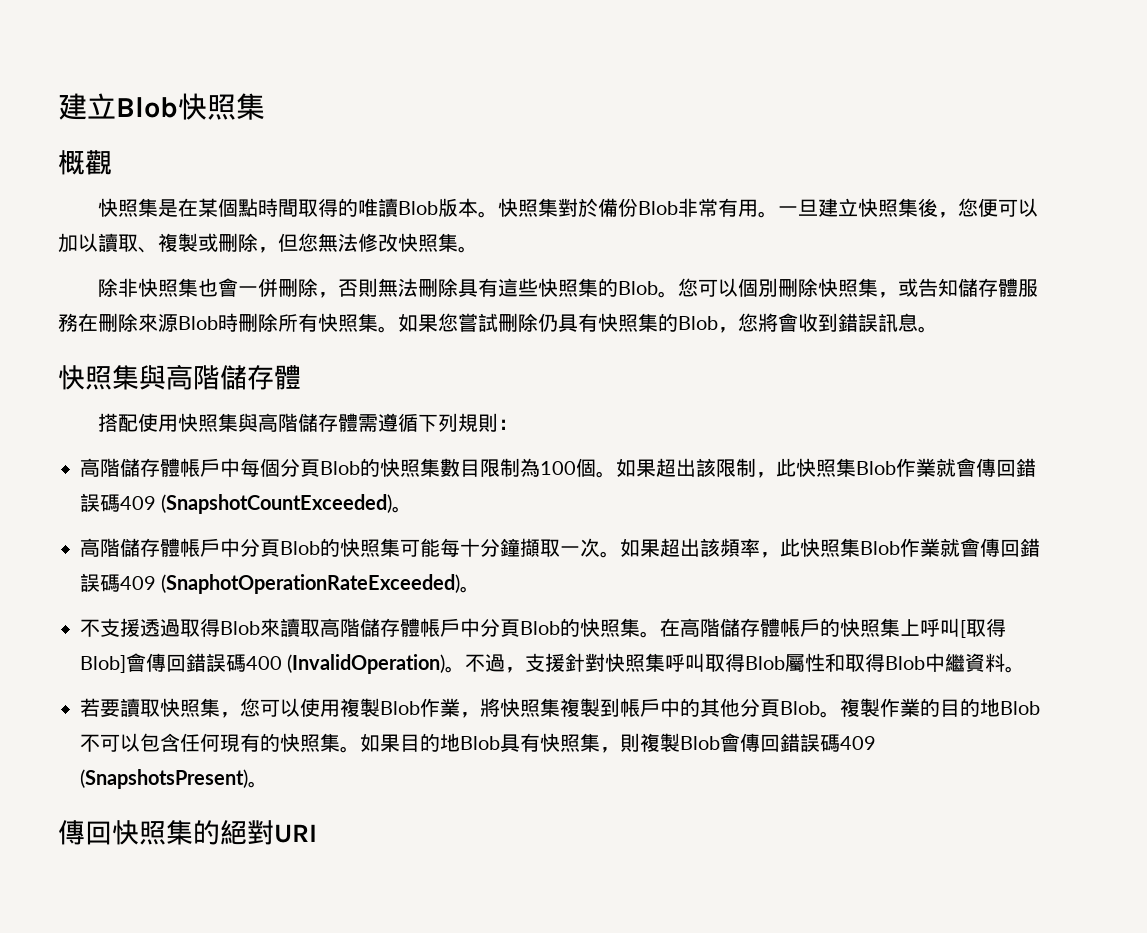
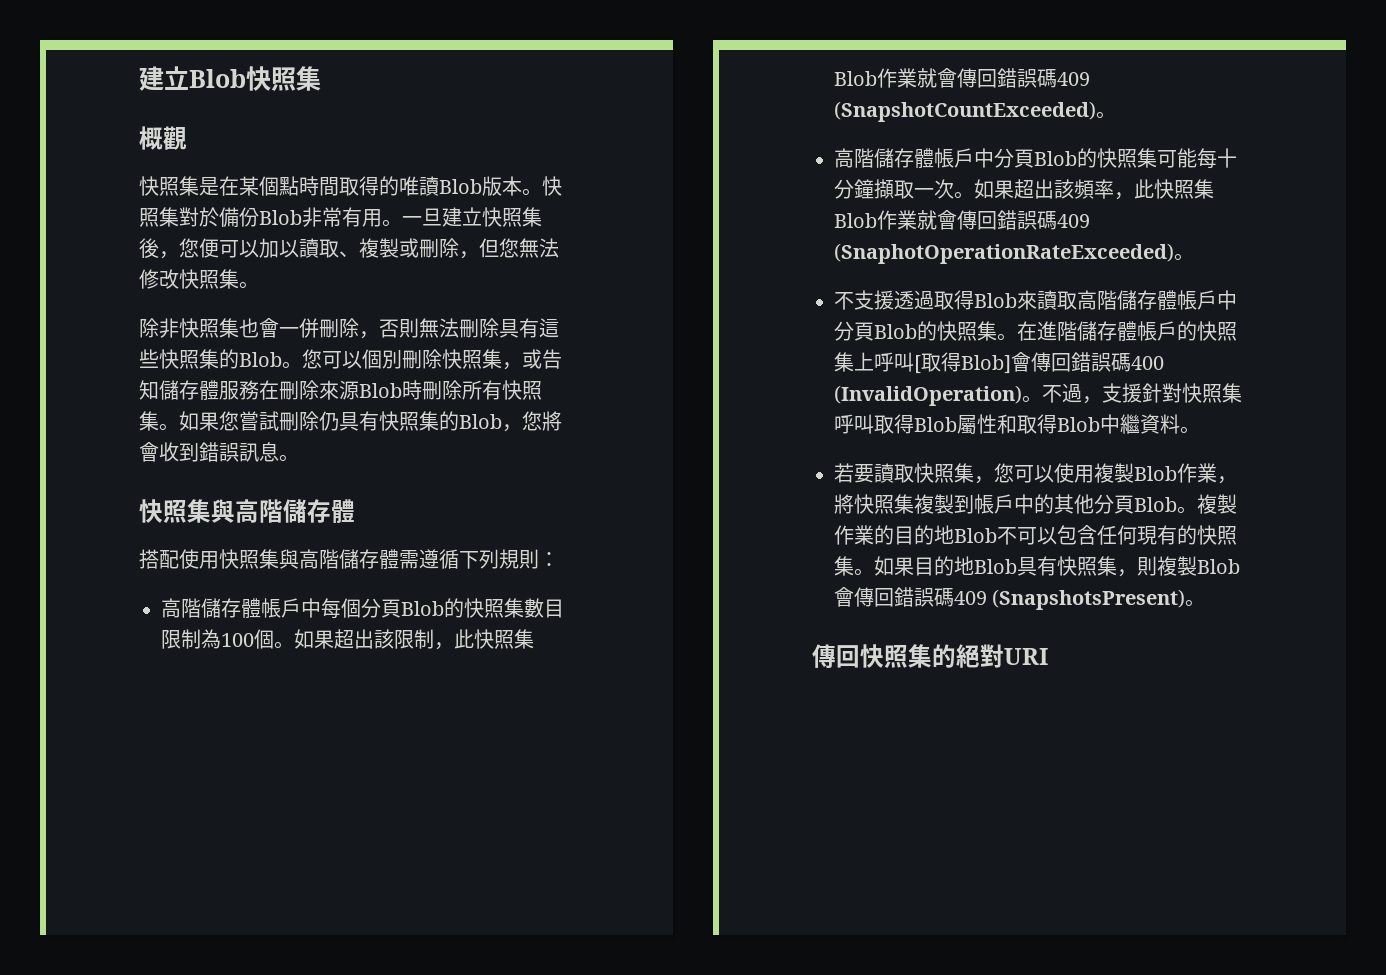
- 在高階儲存體帳戶的快照集上呼叫[取得Blob]會傳回錯誤碼400 (InvalidOperation)。
+ 在進階儲存體帳戶的快照集上呼叫[取得Blob]會傳回錯誤碼400 (InvalidOperation)。

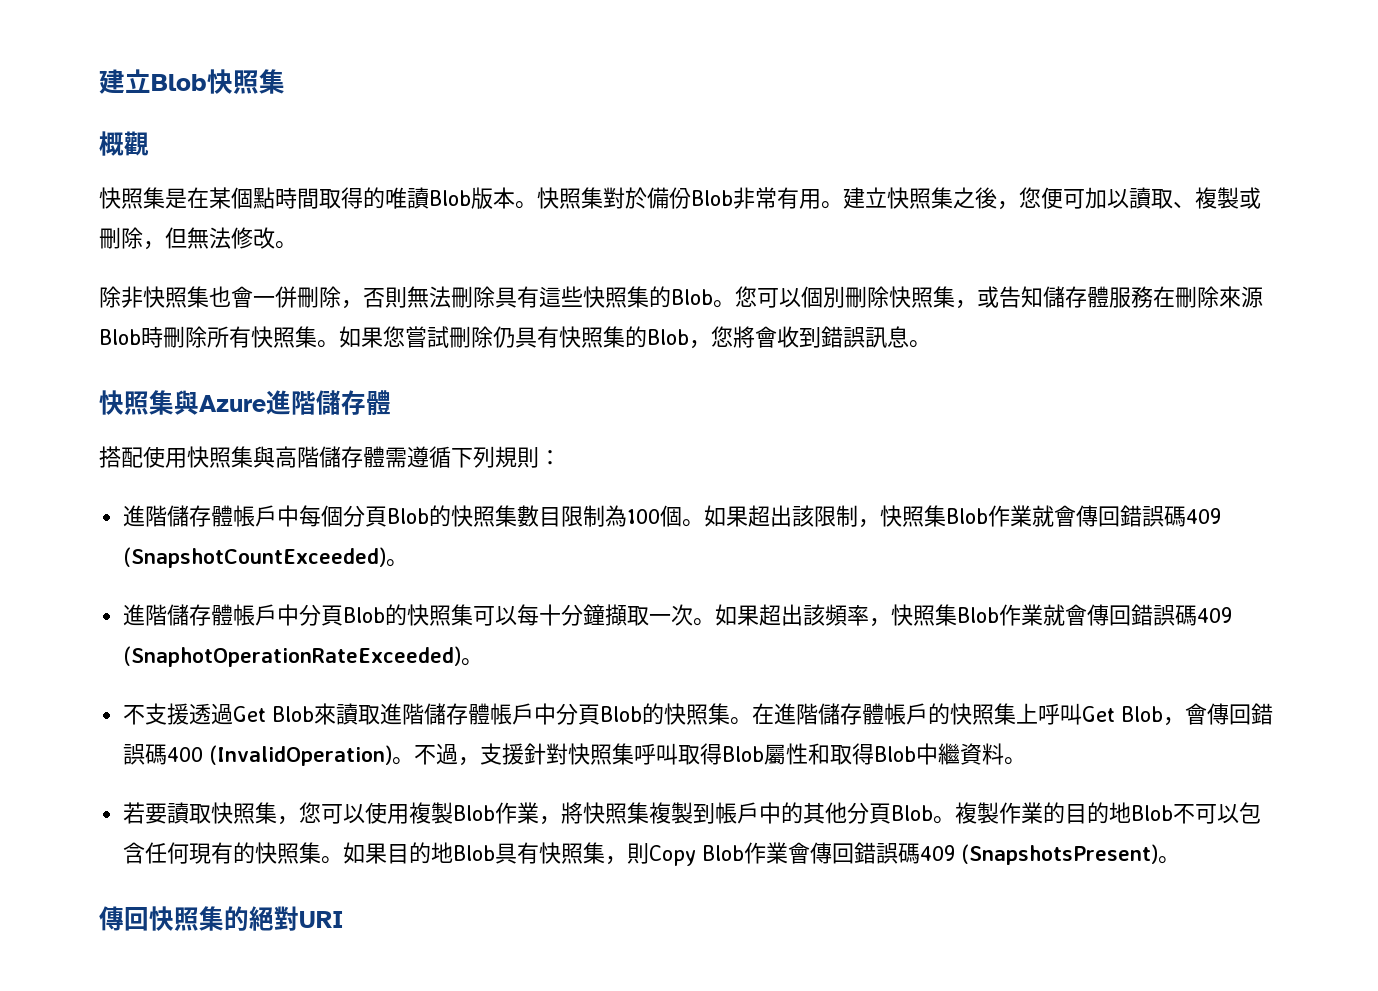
- 一旦建立快照集後，您便可以加以讀取、複製或刪除，但您無法修改快照集。
+ 建立快照集之後，您便可加以讀取、複製或刪除，但無法修改。
  如果您嘗試刪除仍具有快照集的Blob，您將會收到錯誤訊息。
- 快照集與高階儲存體
+ 快照集與Azure進階儲存體
- 高階儲存體帳戶中每個分頁Blob的快照集數目限制為100個。
+ 進階儲存體帳戶中每個分頁Blob的快照集數目限制為100個。
- 如果超出該限制，此快照集Blob作業就會傳回錯誤碼409 (SnapshotCountExceeded)。
+ 如果超出該限制，快照集Blob作業就會傳回錯誤碼409 (SnapshotCountExceeded)。
- 高階儲存體帳戶中分頁Blob的快照集可能每十分鐘擷取一次。
+ 進階儲存體帳戶中分頁Blob的快照集可以每十分鐘擷取一次。
- 如果超出該頻率，此快照集Blob作業就會傳回錯誤碼409 (SnaphotOperationRateExceeded)。
+ 如果超出該頻率，快照集Blob作業就會傳回錯誤碼409 (SnaphotOperationRateExceeded)。
- 不支援透過取得Blob來讀取高階儲存體帳戶中分頁Blob的快照集。
+ 不支援透過Get Blob來讀取進階儲存體帳戶中分頁Blob的快照集。
- 在進階儲存體帳戶的快照集上呼叫[取得Blob]會傳回錯誤碼400 (InvalidOperation)。
+ 在進階儲存體帳戶的快照集上呼叫Get Blob，會傳回錯誤碼400 (InvalidOperation)。
- 如果目的地Blob具有快照集，則複製Blob會傳回錯誤碼409 (SnapshotsPresent)。
+ 如果目的地Blob具有快照集，則Copy Blob作業會傳回錯誤碼409 (SnapshotsPresent)。

